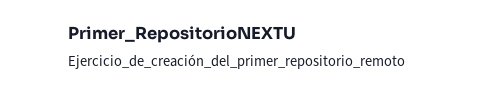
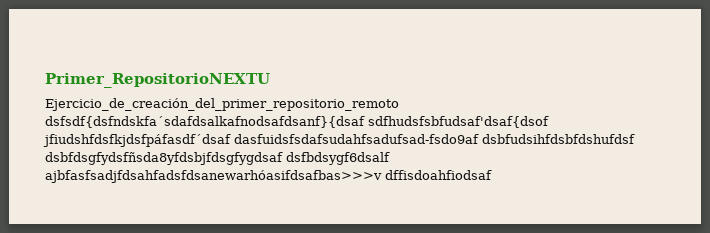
- Ejercicio_de_creación_del_primer_repositorio_remoto
+ Ejercicio_de_creación_del_primer_repositorio_remoto dsfsdf{dsfndskfa´sdafdsalkafnodsafdsanf}{dsaf sdfhudsfsbfudsaf'dsaf{dsof jfiudshfdsfkjdsfpáfasdf´dsaf dasfuidsfsdafsudahfsadufsad-fsdo9af dsbfudsihfdsbfdshufdsf dsbfdsgfydsfñsda8yfdsbjfdsgfygdsaf dsfbdsygf6dsalf ajbfasfsadjfdsahfadsfdsanewarhóasifdsafbas>>>v dffisdoahfiodsaf

